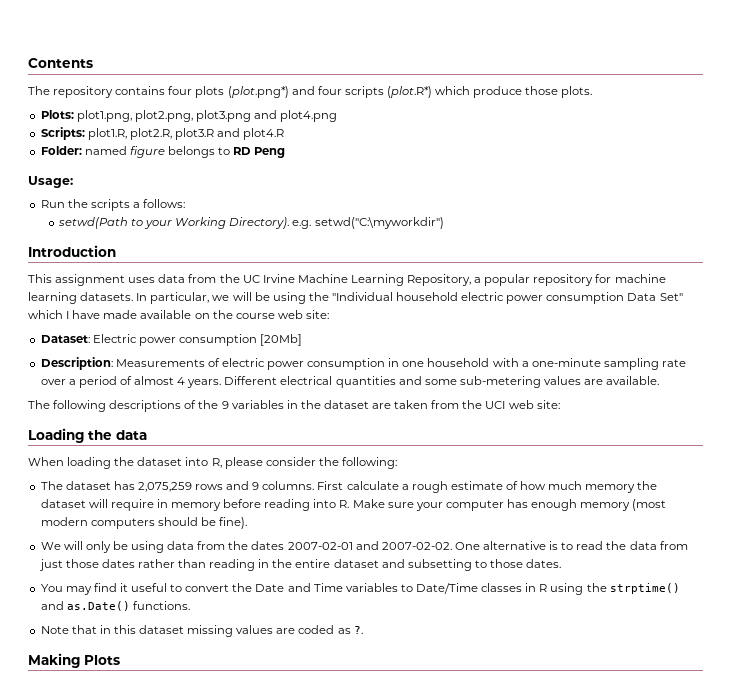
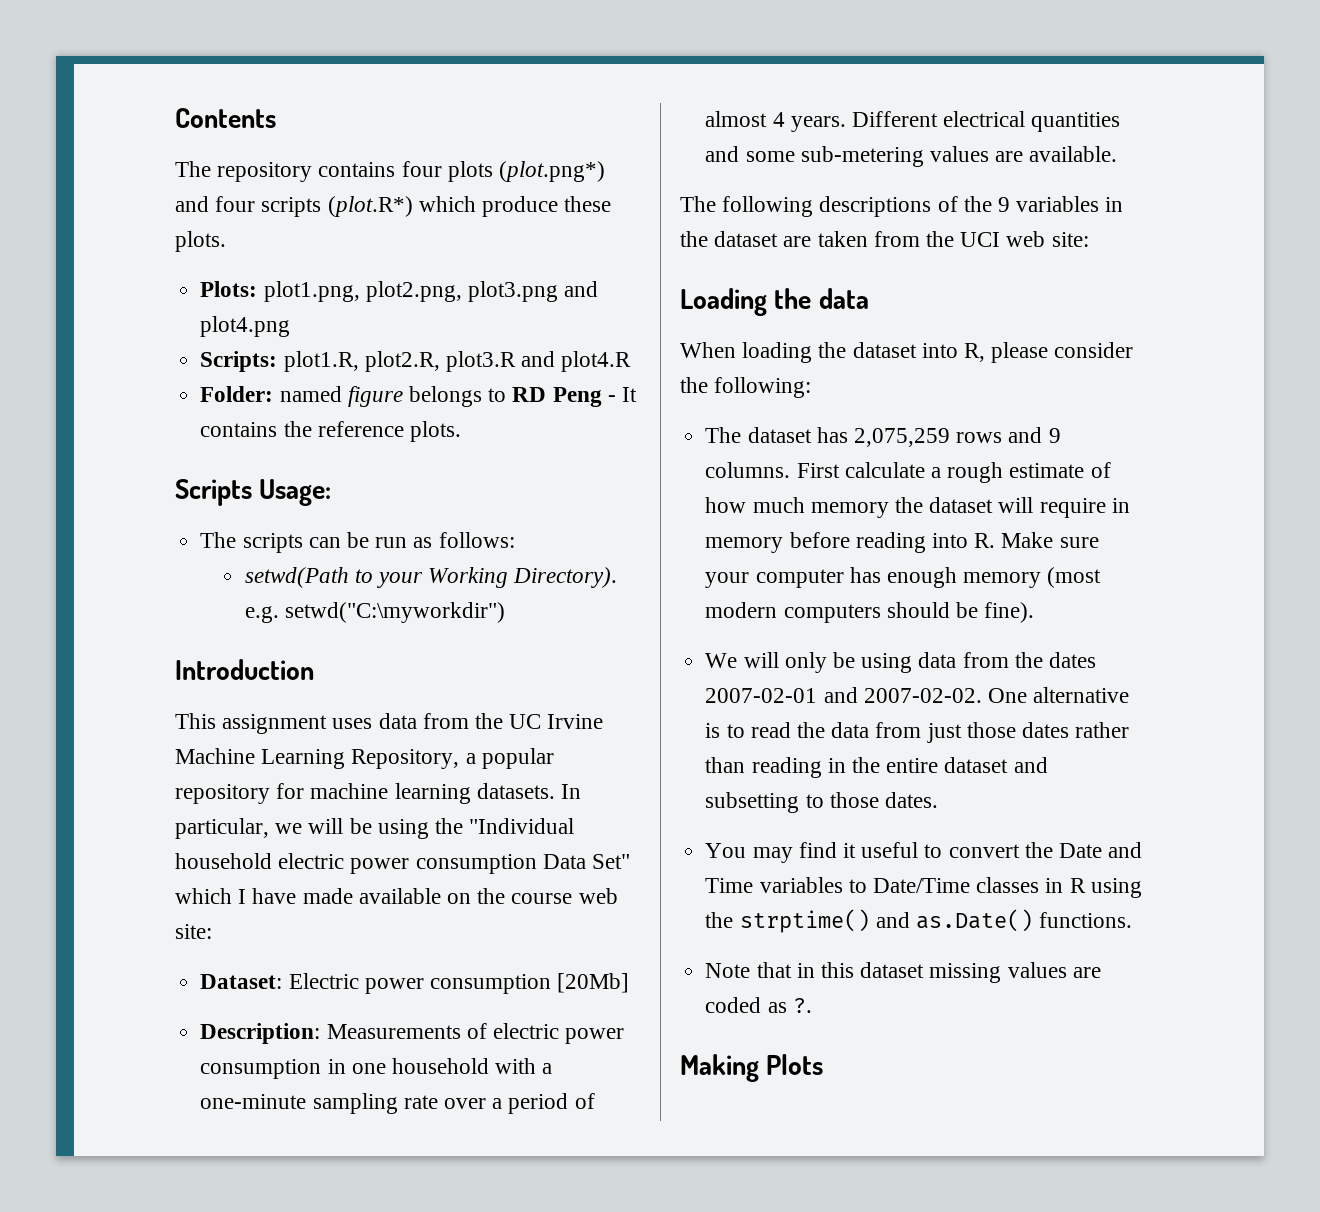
- The repository contains four plots (plot.png*) and four scripts (plot.R*) which produce those plots.
+ The repository contains four plots (plot.png*) and four scripts (plot.R*) which produce these plots.
- Folder: named figure belongs to RD Peng
- Usage:
- Run the scripts a follows:
+ Folder: named figure belongs to RD Peng - It contains the reference plots.
+ Scripts Usage:
+ The scripts can be run as follows:

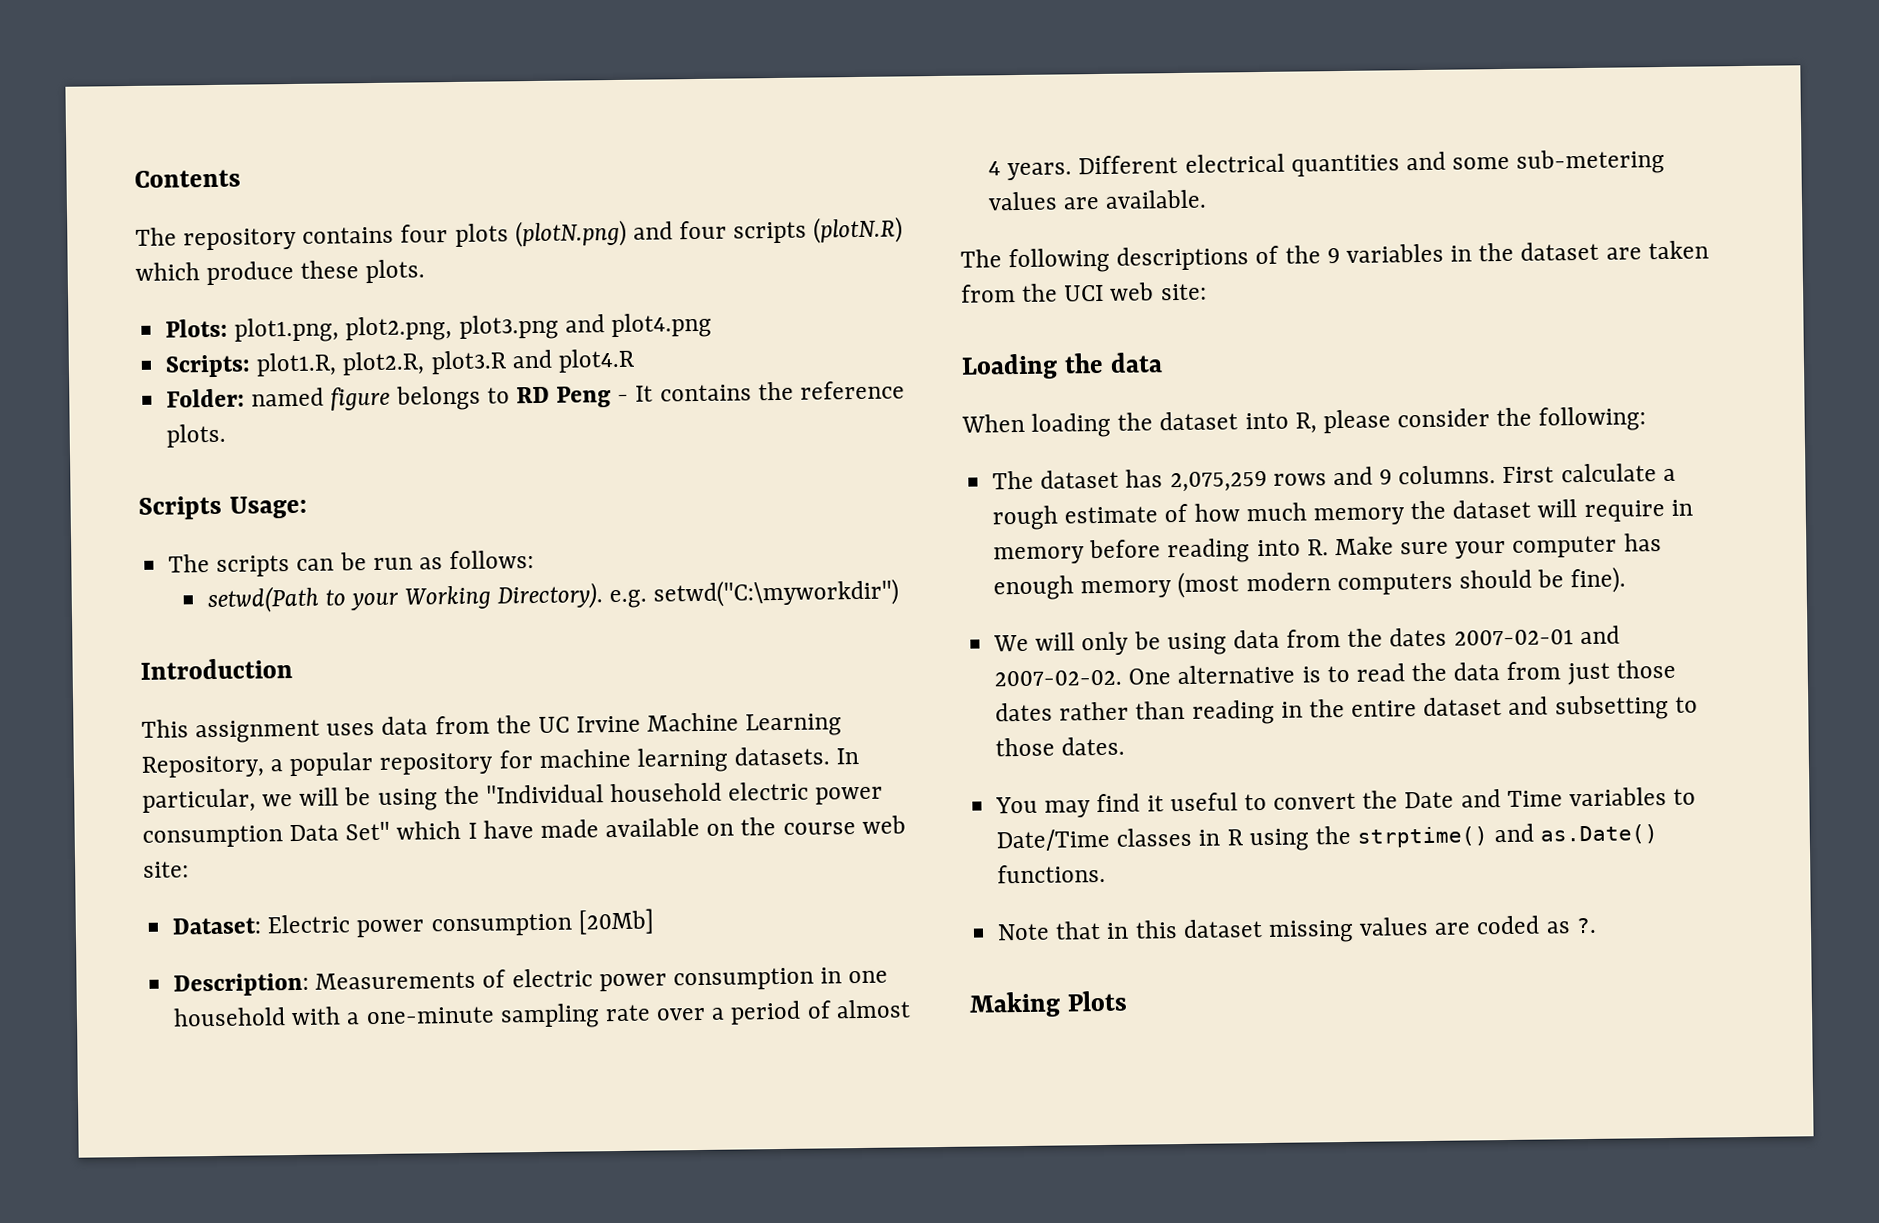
- The repository contains four plots (plot.png*) and four scripts (plot.R*) which produce these plots.
+ The repository contains four plots (plotN.png) and four scripts (plotN.R) which produce these plots.

